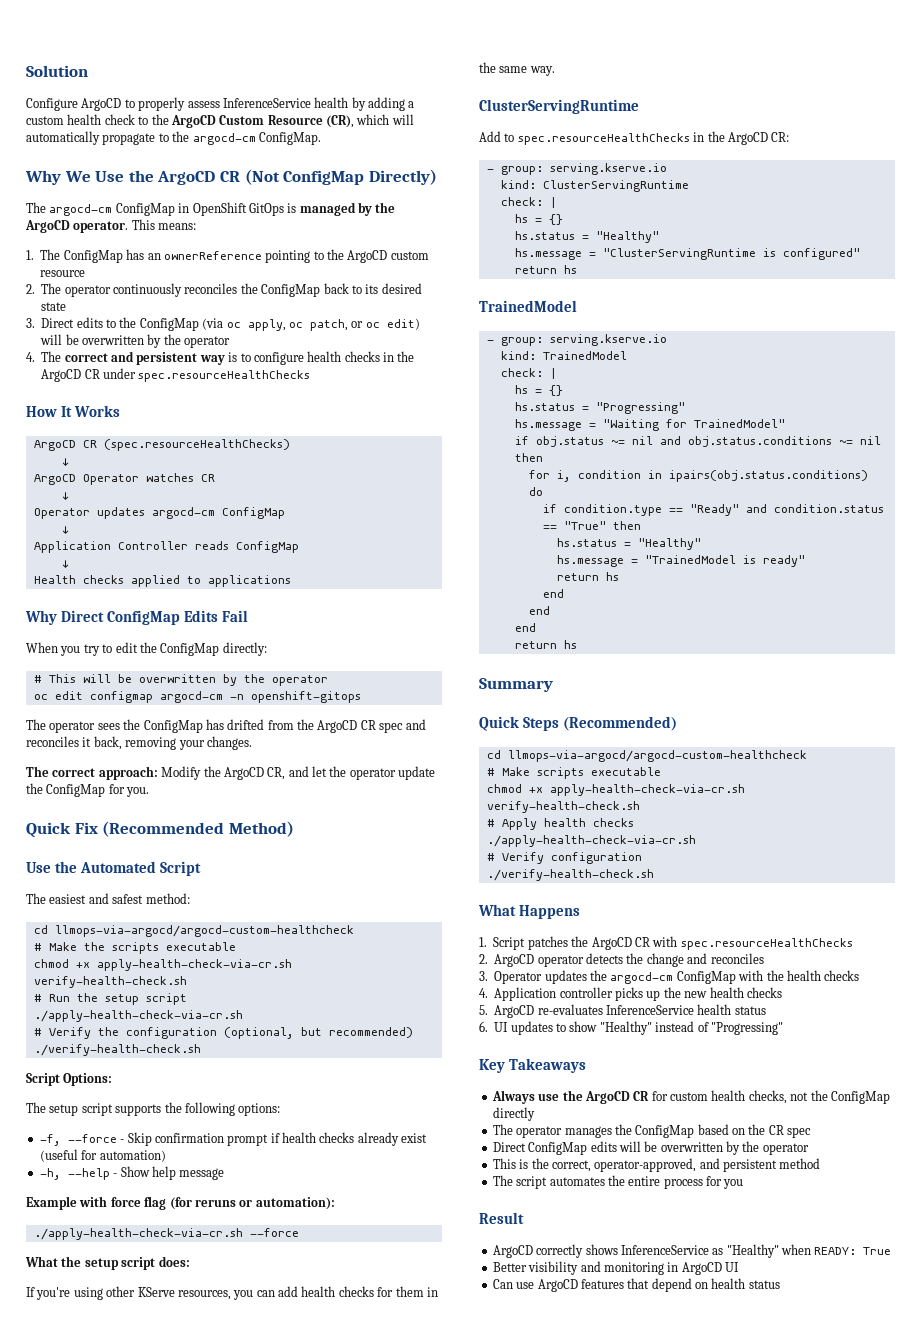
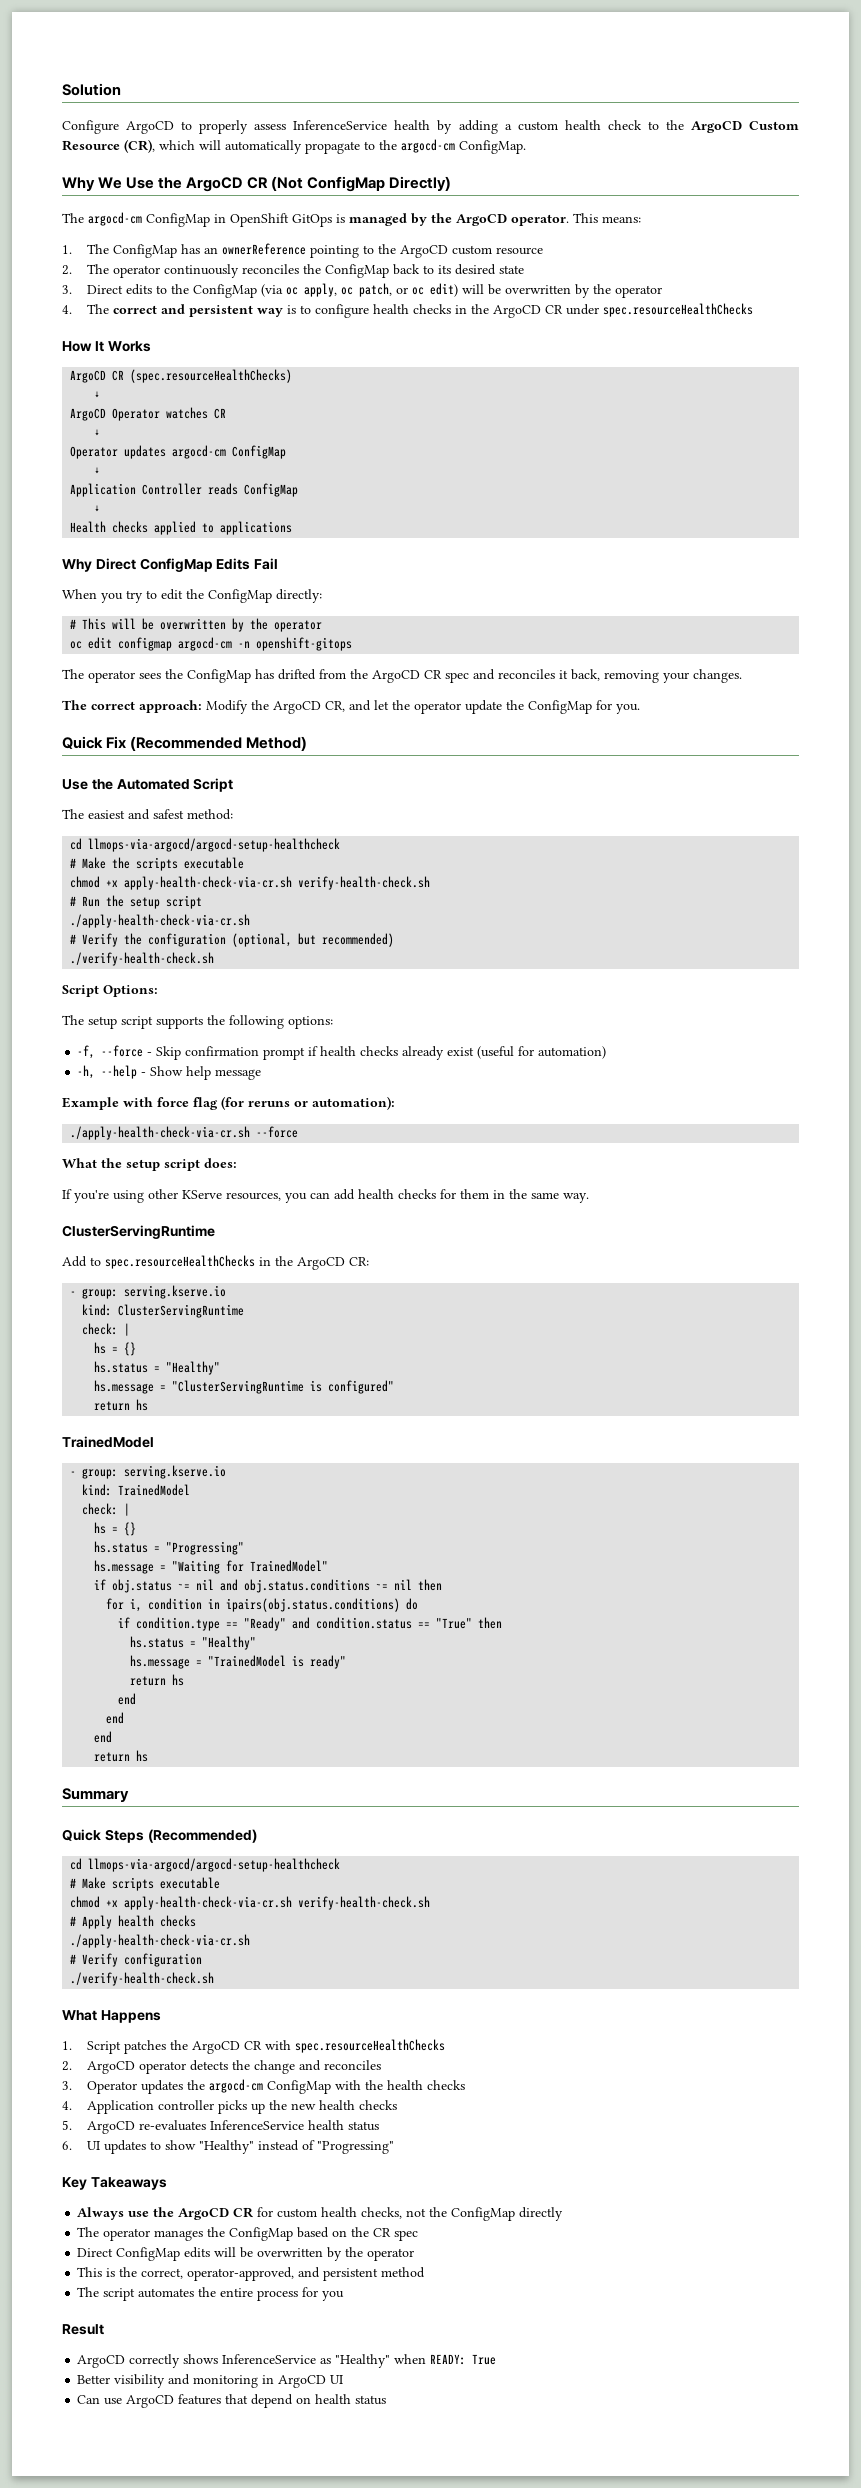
  The easiest and safest method:
- cd llmops-via-argocd/argocd-custom-healthcheck
+ cd llmops-via-argocd/argocd-setup-healthcheck
  Quick Steps (Recommended)
- cd llmops-via-argocd/argocd-custom-healthcheck
+ cd llmops-via-argocd/argocd-setup-healthcheck

